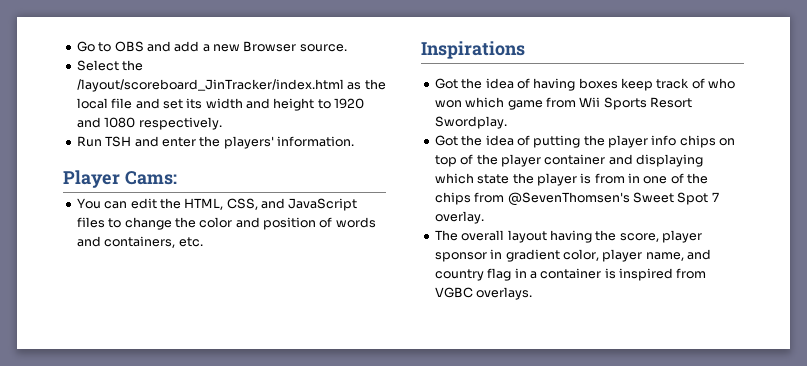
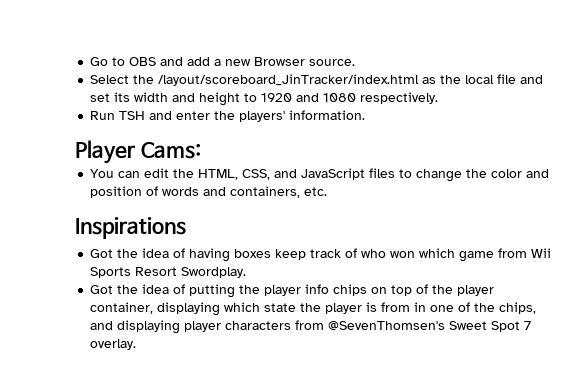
- Got the idea of putting the player info chips on top of the player container and displaying which state the player is from in one of the chips from @SevenThomsen's Sweet Spot 7 overlay.
+ Got the idea of putting the player info chips on top of the player container, displaying which state the player is from in one of the chips, and displaying player characters from @SevenThomsen's Sweet Spot 7 overlay.
- The overall layout having the score, player sponsor in gradient color, player name, and country flag in a container is inspired from VGBC overlays.

